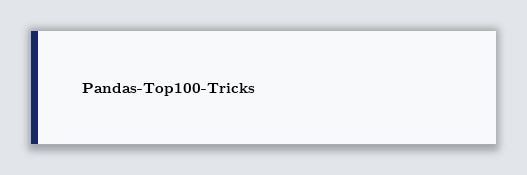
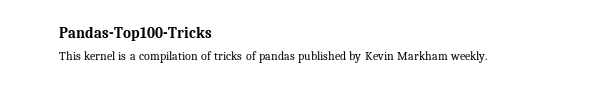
+ This kernel is a compilation of tricks of pandas published by Kevin Markham weekly.

